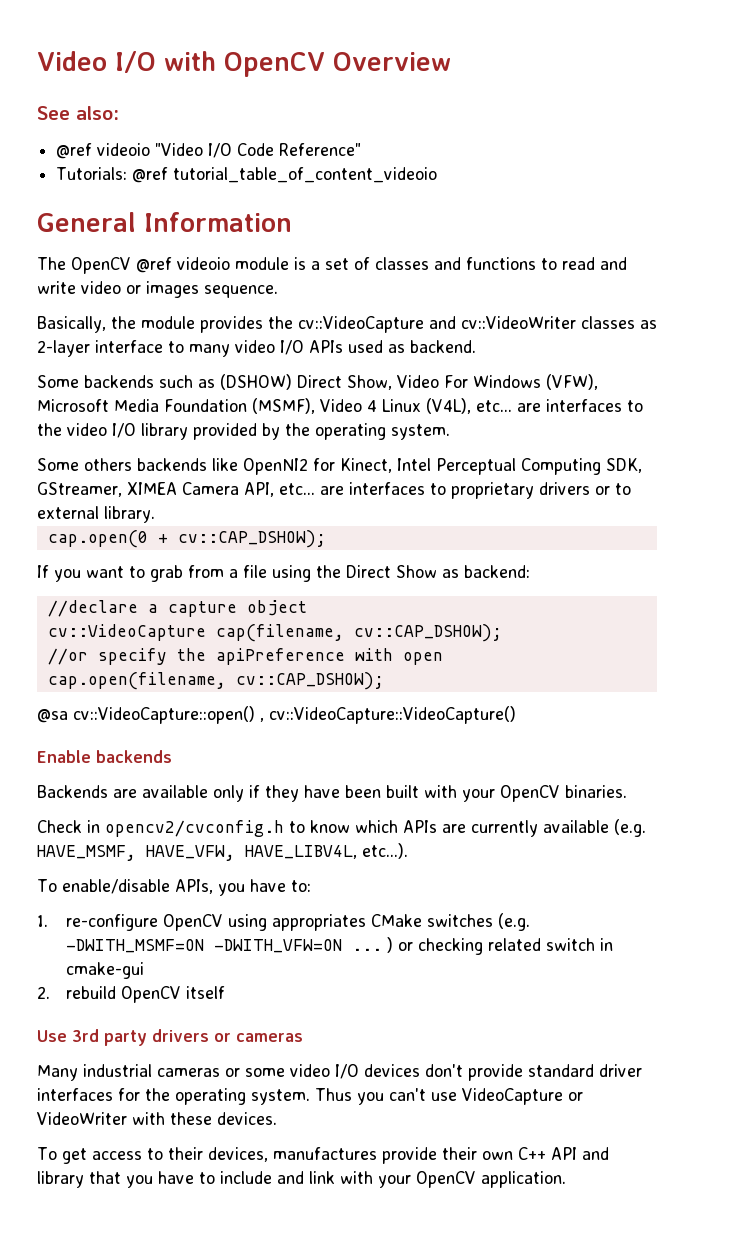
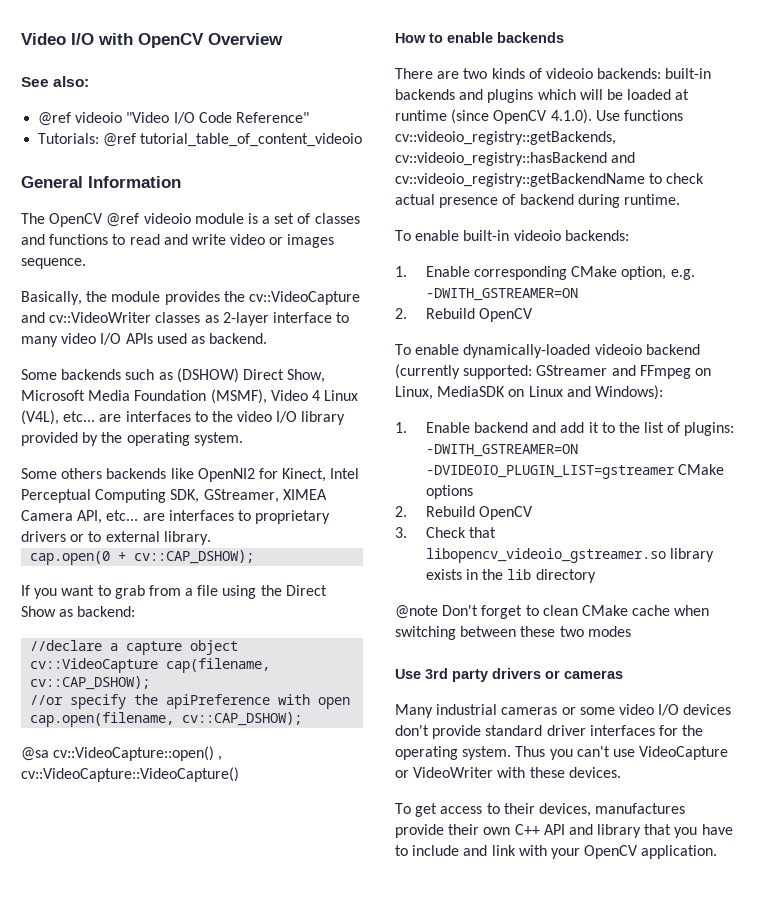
- Some backends such as (DSHOW) Direct Show, Video For Windows (VFW), Microsoft Media Foundation (MSMF), Video 4 Linux (V4L), etc... are interfaces to the video I/O library provided by the operating system.
+ Some backends such as (DSHOW) Direct Show, Microsoft Media Foundation (MSMF), Video 4 Linux (V4L), etc... are interfaces to the video I/O library provided by the operating system.
- Enable backends
- Backends are available only if they have been built with your OpenCV binaries.
- Check in opencv2/cvconfig.h to know which APIs are currently available (e.g. HAVE_MSMF, HAVE_VFW, HAVE_LIBV4L, etc...).
- To enable/disable APIs, you have to:
- 1. re-configure OpenCV using appropriates CMake switches (e.g. -DWITH_MSMF=ON -DWITH_VFW=ON ... ) or checking related switch in cmake-gui
- 2. rebuild OpenCV itself
+ How to enable backends
+ There are two kinds of videoio backends: built-in backends and plugins which will be loaded at runtime (since OpenCV 4.1.0). Use functions cv::videoio_registry::getBackends, cv::videoio_registry::hasBackend and cv::videoio_registry::getBackendName to check actual presence of backend during runtime.
+ To enable built-in videoio backends:
+ 1. Enable corresponding CMake option, e.g. -DWITH_GSTREAMER=ON
+ 2. Rebuild OpenCV
+ To enable dynamically-loaded videoio backend (currently supported: GStreamer and FFmpeg on Linux, MediaSDK on Linux and Windows):
+ 1. Enable backend and add it to the list of plugins: -DWITH_GSTREAMER=ON -DVIDEOIO_PLUGIN_LIST=gstreamer CMake options
+ 2. Rebuild OpenCV
+ 3. Check that libopencv_videoio_gstreamer.so library exists in the lib directory
+ @note Don't forget to clean CMake cache when switching between these two modes

